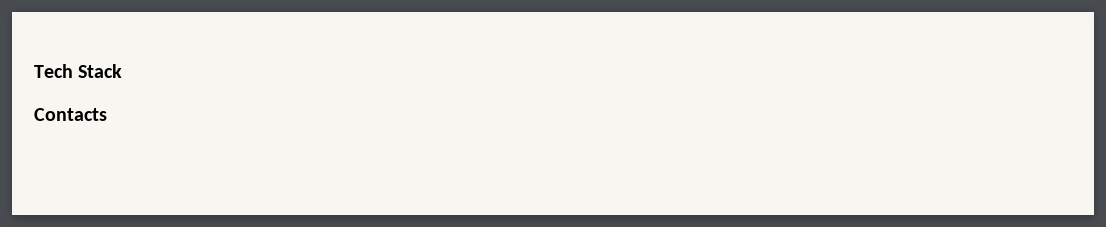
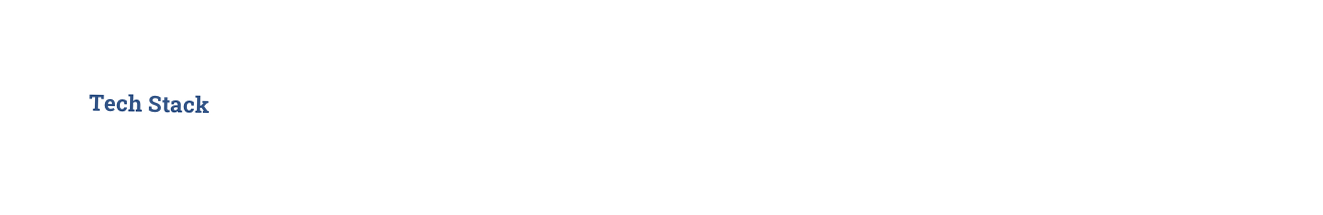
- Contacts

